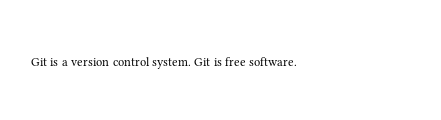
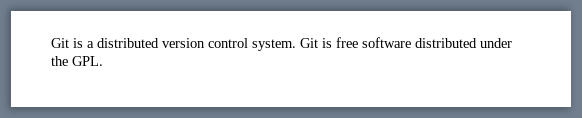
- Git is a version control system.
+ Git is a distributed version control system.
- Git is free software.
+ Git is free software distributed under the GPL.

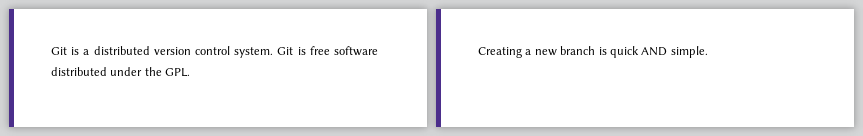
+ Creating a new branch is quick AND simple.

